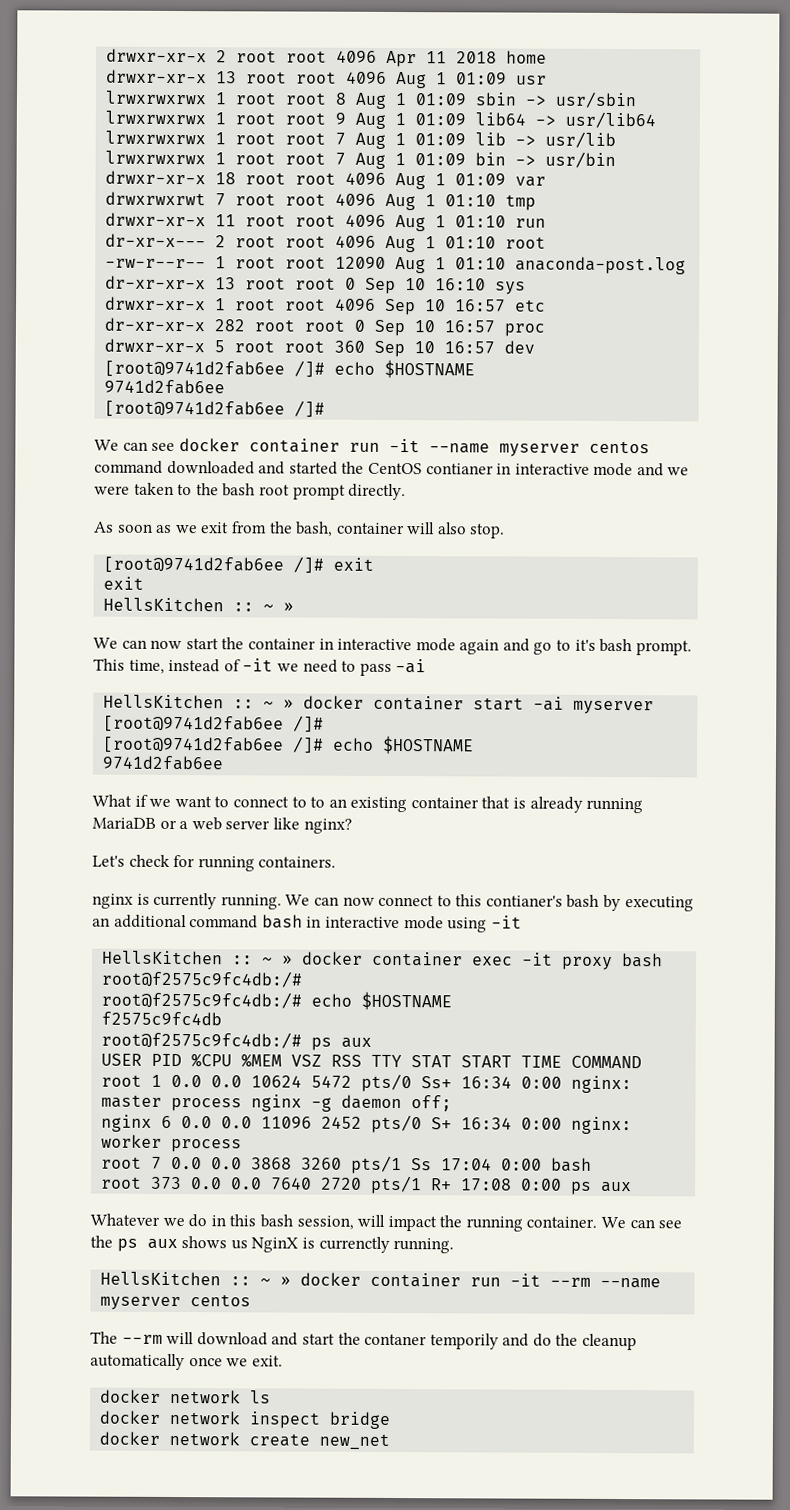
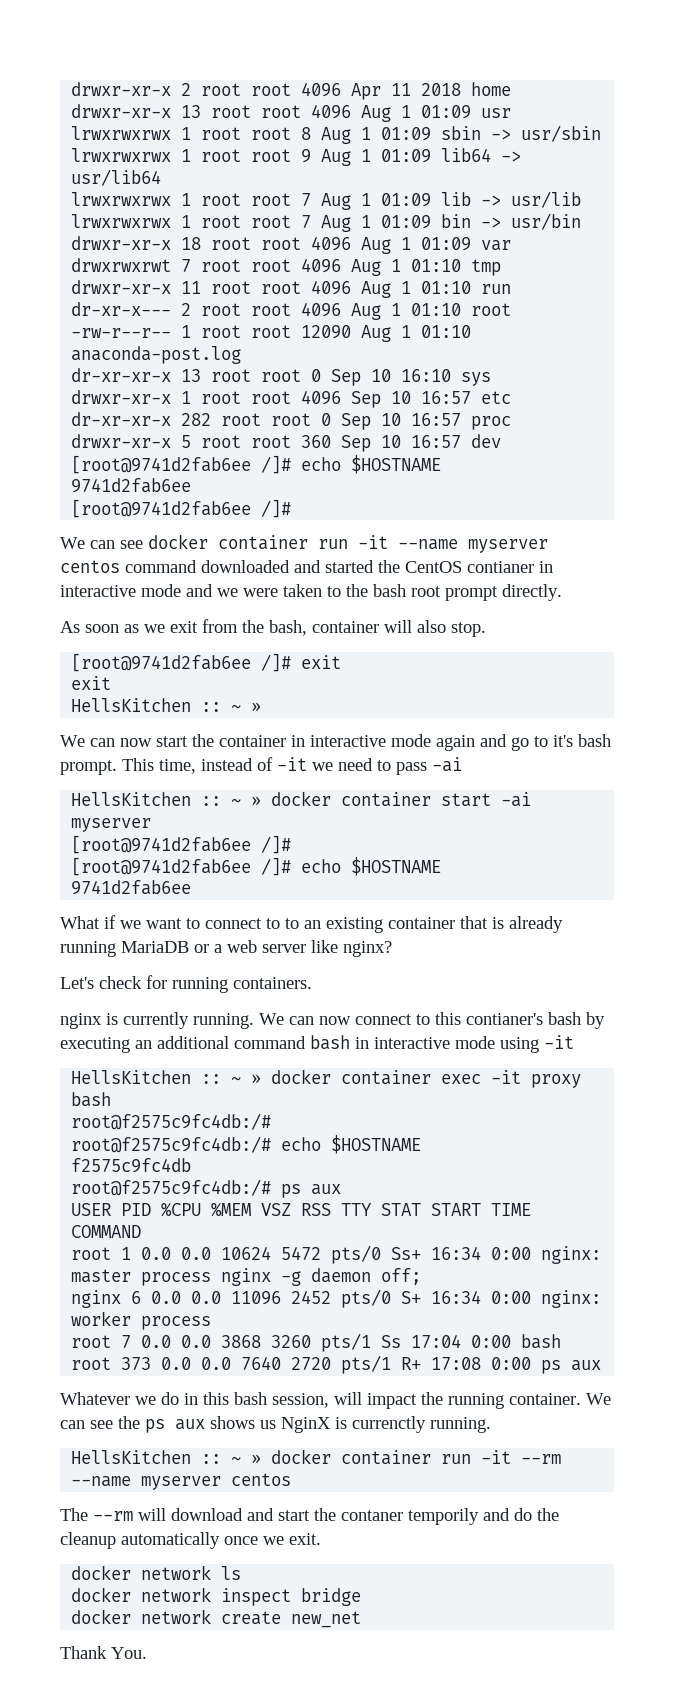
+ Thank You.

